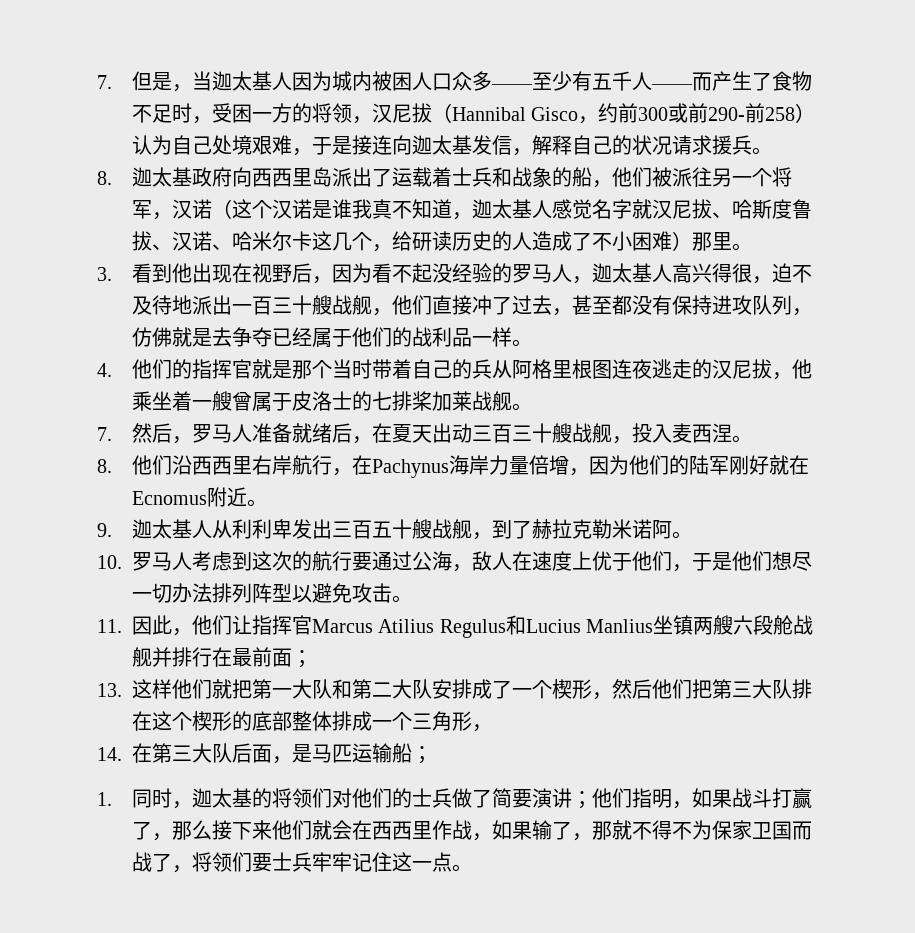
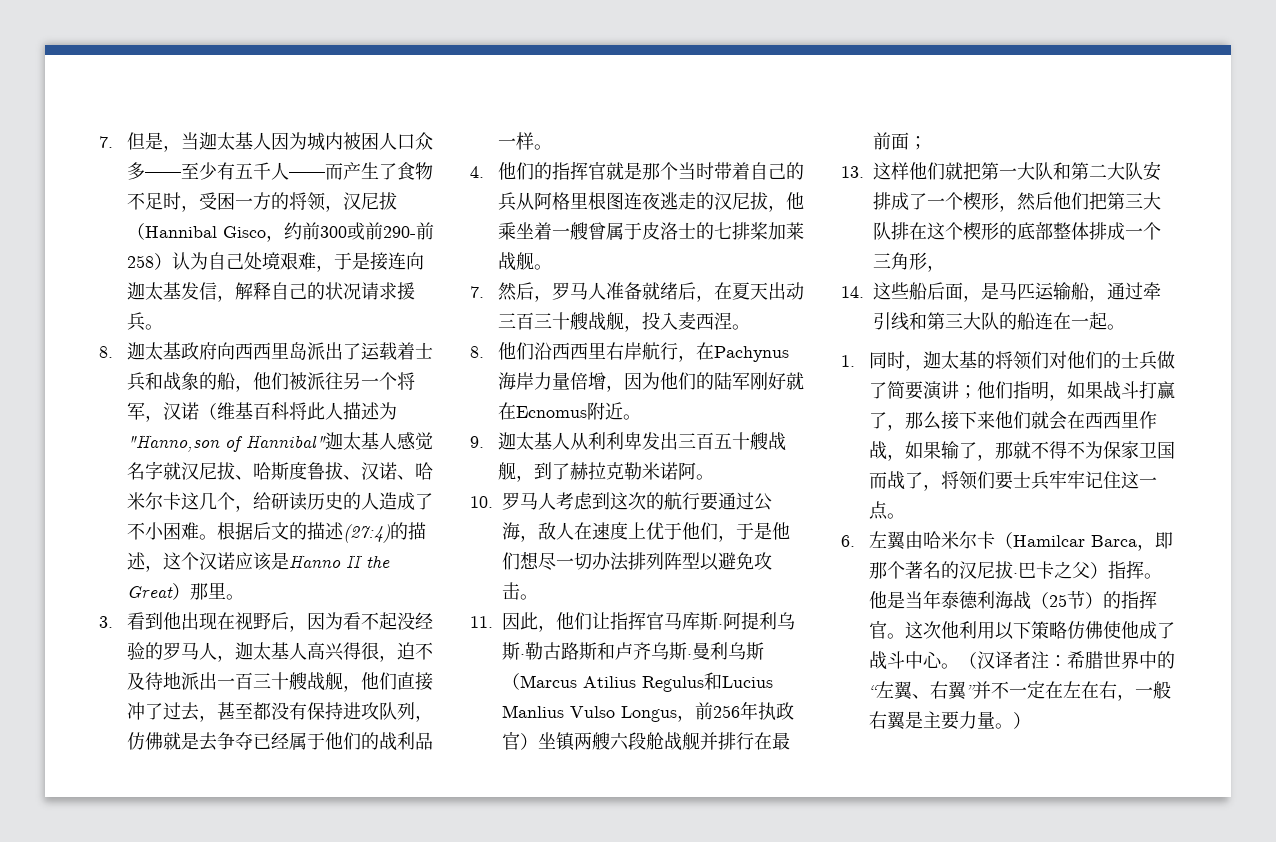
- 8.迦太基政府向西西里岛派出了运载着士兵和战象的船，他们被派往另一个将军，汉诺（这个汉诺是谁我真不知道，迦太基人感觉名字就汉尼拔、哈斯度鲁拔、汉诺、哈米尔卡这几个，给研读历史的人造成了不小困难）那里。
+ 8.迦太基政府向西西里岛派出了运载着士兵和战象的船，他们被派往另一个将军，汉诺（维基百科将此人描述为"Hanno,son of Hannibal"迦太基人感觉名字就汉尼拔、哈斯度鲁拔、汉诺、哈米尔卡这几个，给研读历史的人造成了不小困难。根据后文的描述(27:4)的描述，这个汉诺应该是Hanno II the Great）那里。
- 11.因此，他们让指挥官Marcus Atilius Regulus和Lucius Manlius坐镇两艘六段舱战舰并排行在最前面；
+ 11.因此，他们让指挥官马库斯·阿提利乌斯·勒古路斯和卢齐乌斯·曼利乌斯（Marcus Atilius Regulus和Lucius Manlius Vulso Longus，前256年执政官）坐镇两艘六段舱战舰并排行在最前面；
- 14.在第三大队后面，是马匹运输船；
+ 14.这些船后面，是马匹运输船，通过牵引线和第三大队的船连在一起。
+ 6.左翼由哈米尔卡（Hamilcar Barca，即那个著名的汉尼拔·巴卡之父）指挥。他是当年泰德利海战（25节）的指挥官。这次他利用以下策略仿佛使他成了战斗中心。（汉译者注：希腊世界中的“左翼、右翼”并不一定在左在右，一般右翼是主要力量。）

